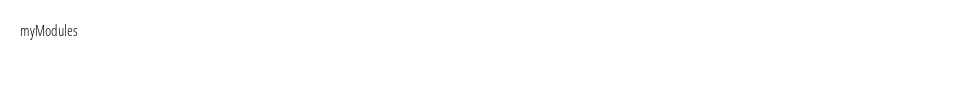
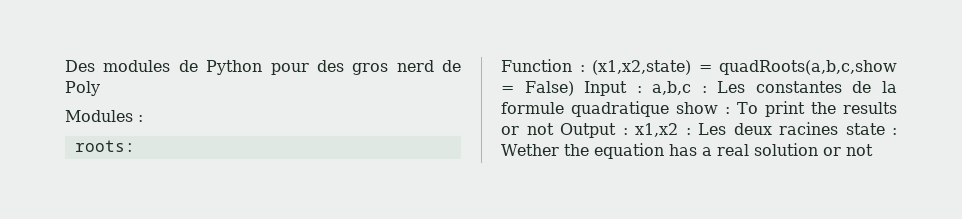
- myModules
+ Des modules de Python pour des gros nerd de Poly
+ Modules :
+ roots:
+ Function : (x1,x2,state) = quadRoots(a,b,c,show = False) Input : a,b,c : Les constantes de la formule quadratique show : To print the results or not Output : x1,x2 : Les deux racines state : Wether the equation has a real solution or not

